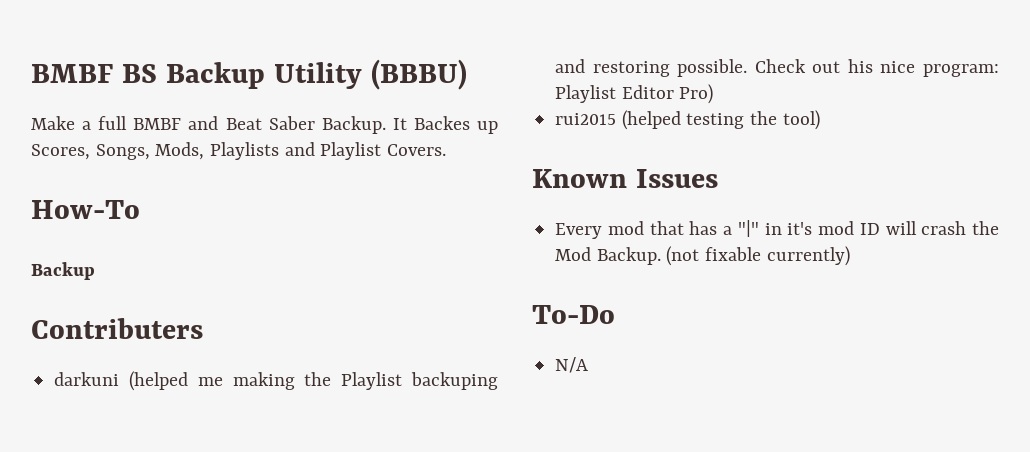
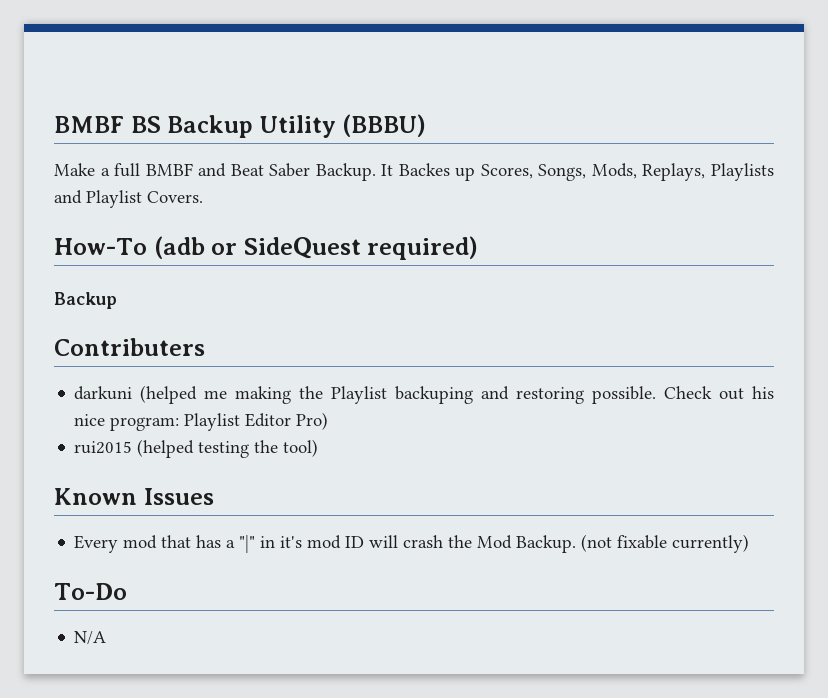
- It Backes up Scores, Songs, Mods, Playlists and Playlist Covers.
+ It Backes up Scores, Songs, Mods, Replays, Playlists and Playlist Covers.
- How-To
+ How-To (adb or SideQuest required)

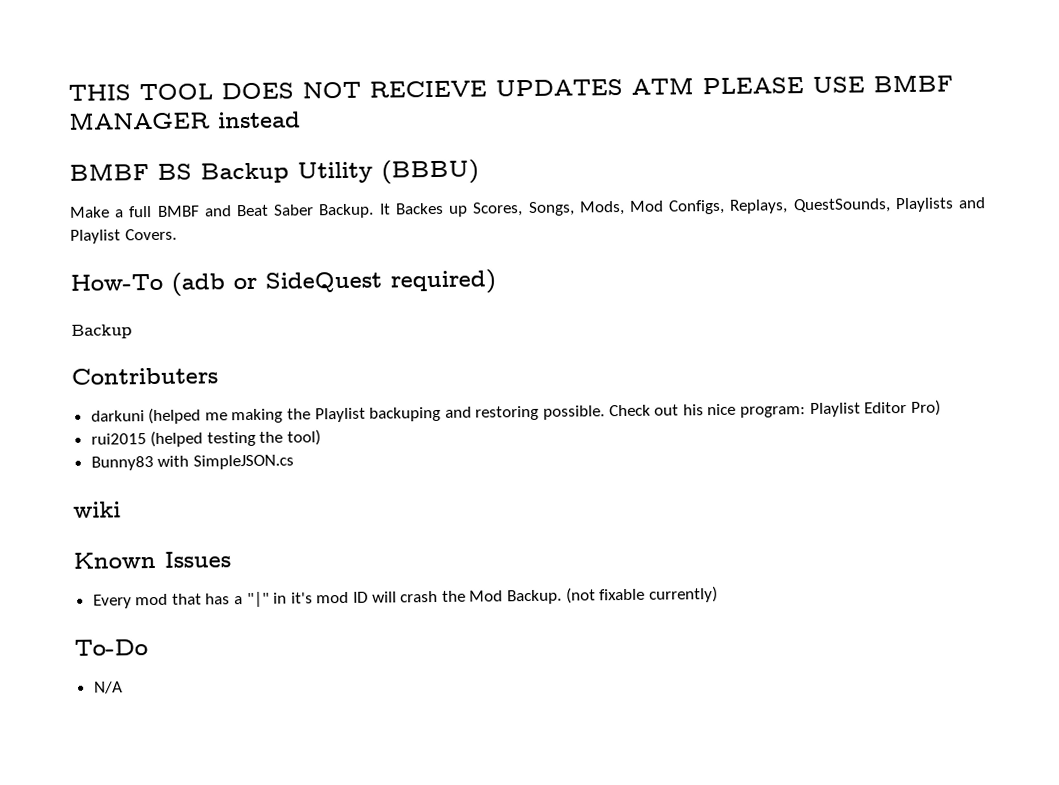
+ THIS TOOL DOES NOT RECIEVE UPDATES ATM PLEASE USE BMBF MANAGER instead
- It Backes up Scores, Songs, Mods, Replays, Playlists and Playlist Covers.
+ It Backes up Scores, Songs, Mods, Mod Configs, Replays, QuestSounds, Playlists and Playlist Covers.
+ Bunny83 with SimpleJSON.cs
+ wiki

